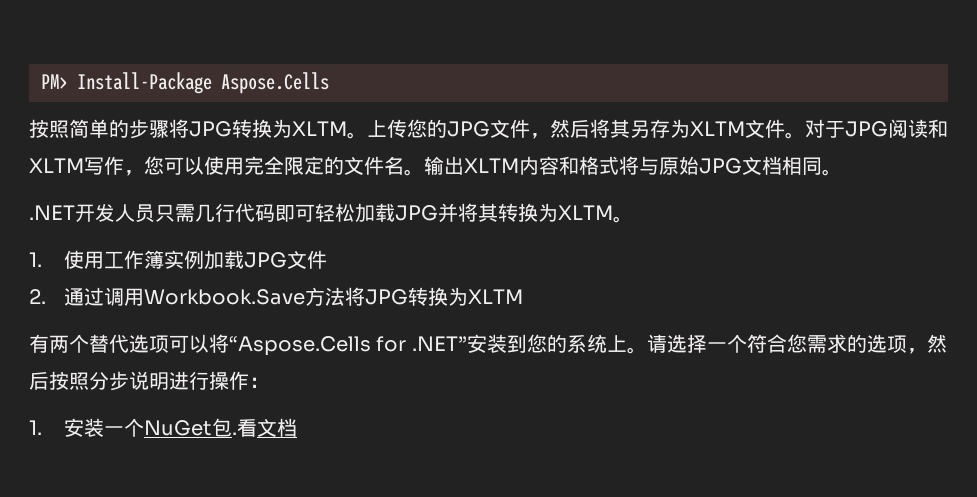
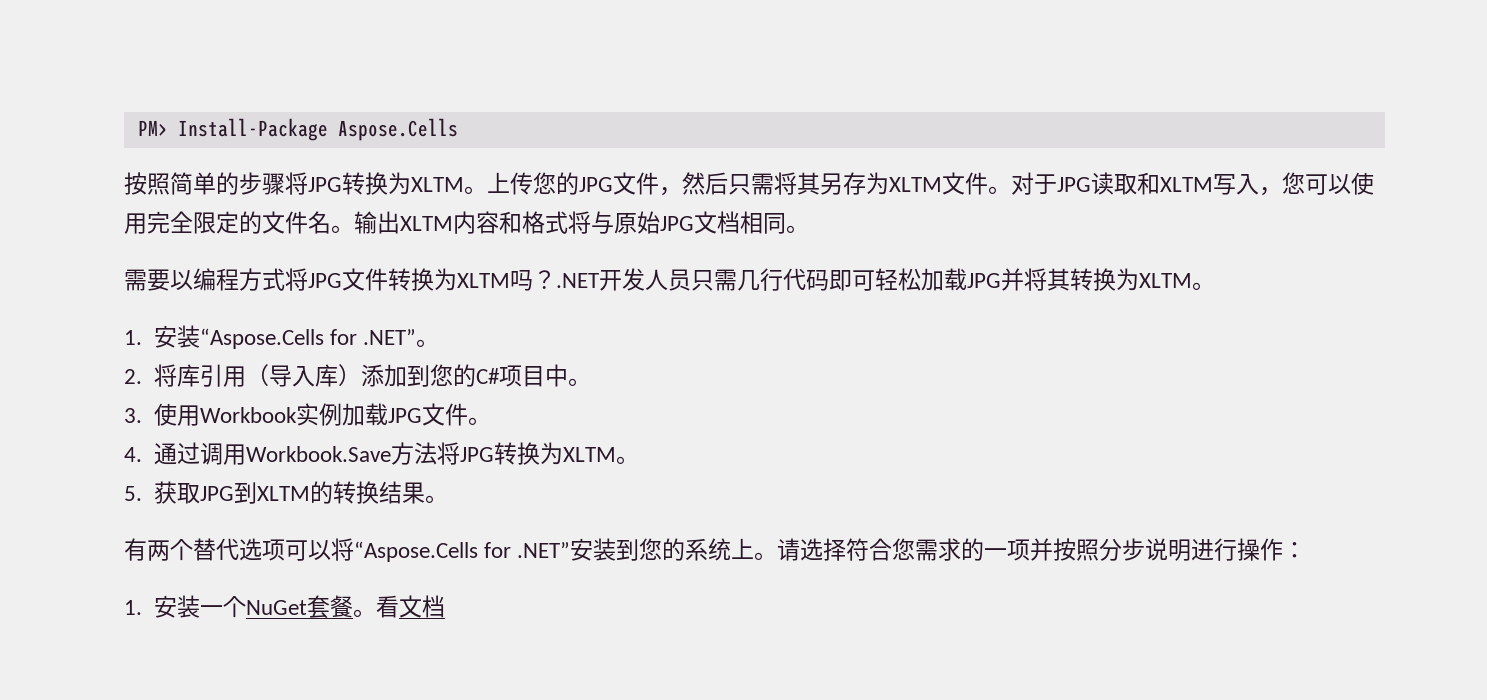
- 上传您的JPG文件，然后将其另存为XLTM文件。
+ 上传您的JPG文件，然后只需将其另存为XLTM文件。
- 对于JPG阅读和XLTM写作，您可以使用完全限定的文件名。
+ 对于JPG读取和XLTM写入，您可以使用完全限定的文件名。
- .NET开发人员只需几行代码即可轻松加载JPG并将其转换为XLTM。
+ 需要以编程方式将JPG文件转换为XLTM吗？.NET开发人员只需几行代码即可轻松加载JPG并将其转换为XLTM。
- 1.使用工作簿实例加载JPG文件
- 2.通过调用Workbook.Save方法将JPG转换为XLTM
+ 1.安装“Aspose.Cells for .NET”。
+ 2.将库引用（导入库）添加到您的C#项目中。
+ 3.使用Workbook实例加载JPG文件。
+ 4.通过调用Workbook.Save方法将JPG转换为XLTM。
+ 5.获取JPG到XLTM的转换结果。
- 请选择一个符合您需求的选项，然后按照分步说明进行操作：
+ 请选择符合您需求的一项并按照分步说明进行操作：
- 1.安装一个NuGet包.
+ 1.安装一个NuGet套餐。

